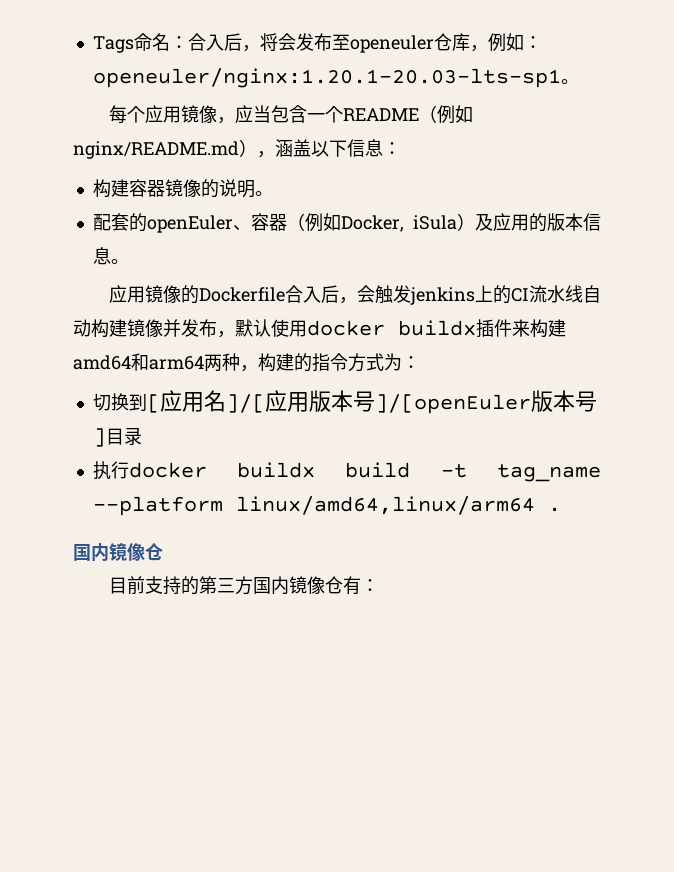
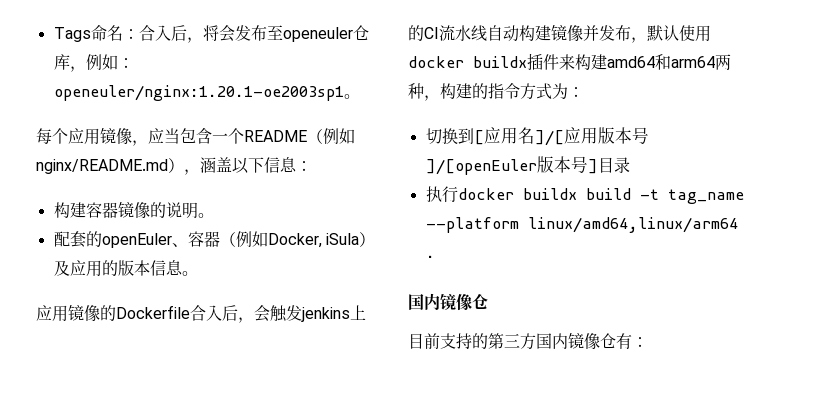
- Tags命名：合入后，将会发布至openeuler仓库，例如：openeuler/nginx:1.20.1-20.03-lts-sp1。
+ Tags命名：合入后，将会发布至openeuler仓库，例如：openeuler/nginx:1.20.1-oe2003sp1。

